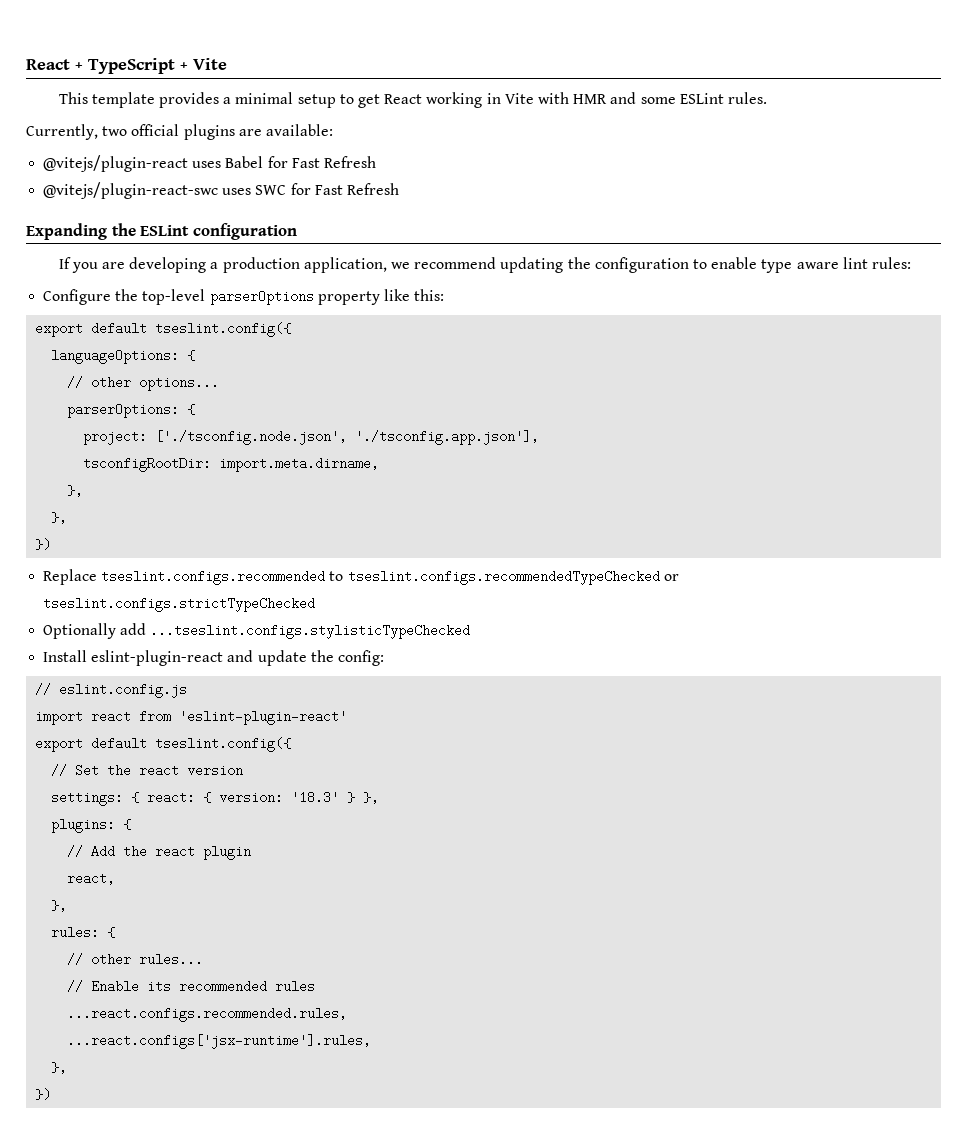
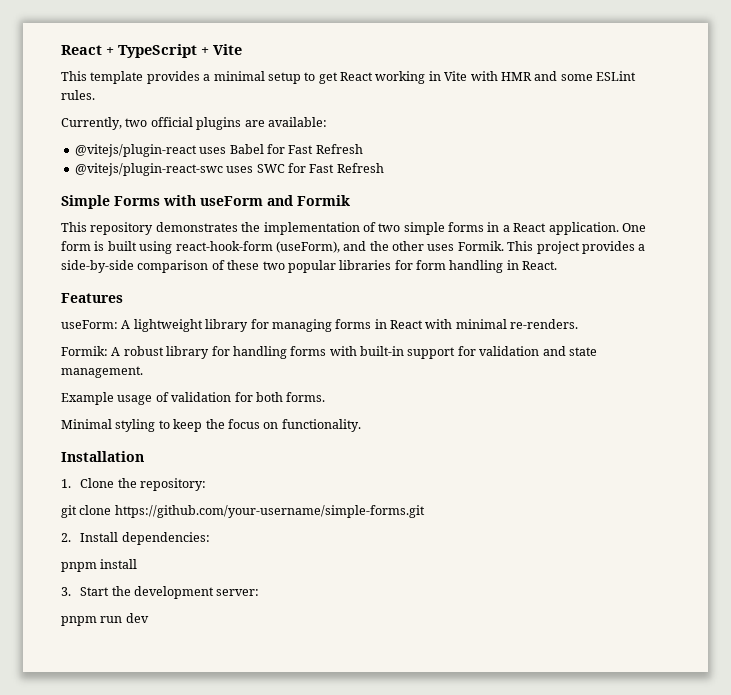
- Expanding the ESLint configuration
- If you are developing a production application, we recommend updating the configuration to enable type aware lint rules:
- Configure the top-level parserOptions property like this:
- export default tseslint.config({
- languageOptions: {
- // other options...
- parserOptions: {
- project: ['./tsconfig.node.json', './tsconfig.app.json'],
- tsconfigRootDir: import.meta.dirname,
- },
- },
- })
- Replace tseslint.configs.recommended to tseslint.configs.recommendedTypeChecked or tseslint.configs.strictTypeChecked
- Optionally add ...tseslint.configs.stylisticTypeChecked
- Install eslint-plugin-react and update the config:
- // eslint.config.js
- import react from 'eslint-plugin-react'
- export default tseslint.config({
- // Set the react version
- settings: { react: { version: '18.3' } },
- plugins: {
- // Add the react plugin
- react,
- },
- rules: {
- // other rules...
- // Enable its recommended rules
- ...react.configs.recommended.rules,
- ...react.configs['jsx-runtime'].rules,
- },
- })
+ Simple Forms with useForm and Formik
+ This repository demonstrates the implementation of two simple forms in a React application. One form is built using react-hook-form (useForm), and the other uses Formik. This project provides a side-by-side comparison of these two popular libraries for form handling in React.
+ Features
+ useForm: A lightweight library for managing forms in React with minimal re-renders.
+ Formik: A robust library for handling forms with built-in support for validation and state management.
+ Example usage of validation for both forms.
+ Minimal styling to keep the focus on functionality.
+ Installation
+ 1. Clone the repository:
+ git clone https://github.com/your-username/simple-forms.git
+ 2. Install dependencies:
+ pnpm install
+ 3. Start the development server:
+ pnpm run dev

